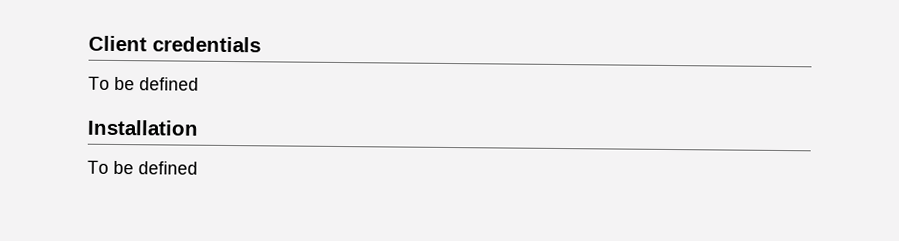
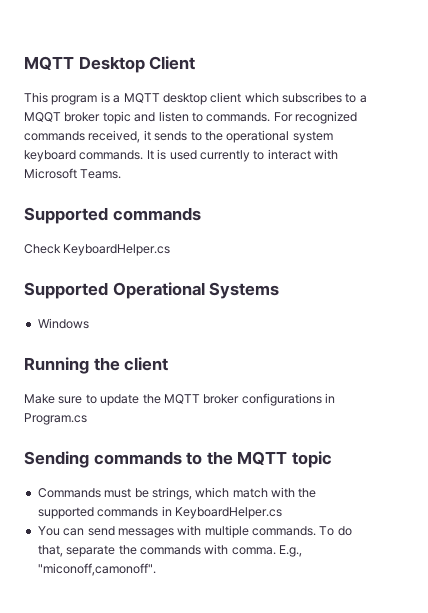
- Client credentials
- To be defined
- Installation
- To be defined
+ MQTT Desktop Client
+ This program is a MQTT desktop client which subscribes to a MQQT broker topic and listen to commands. For recognized commands received, it sends to the operational system keyboard commands. It is used currently to interact with Microsoft Teams.
+ Supported commands
+ Check KeyboardHelper.cs
+ Supported Operational Systems
+ Windows
+ Running the client
+ Make sure to update the MQTT broker configurations in Program.cs
+ Sending commands to the MQTT topic
+ Commands must be strings, which match with the supported commands in KeyboardHelper.cs
+ You can send messages with multiple commands. To do that, separate the commands with comma. E.g., "miconoff,camonoff".

